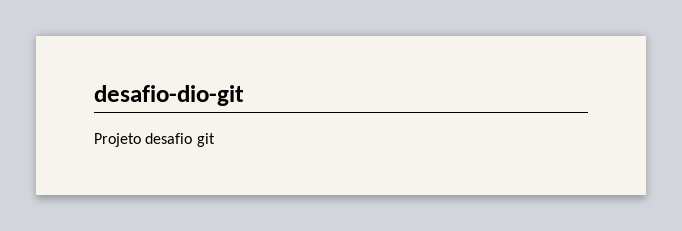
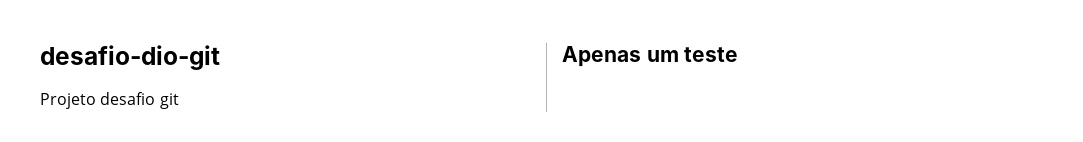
+ Apenas um teste

